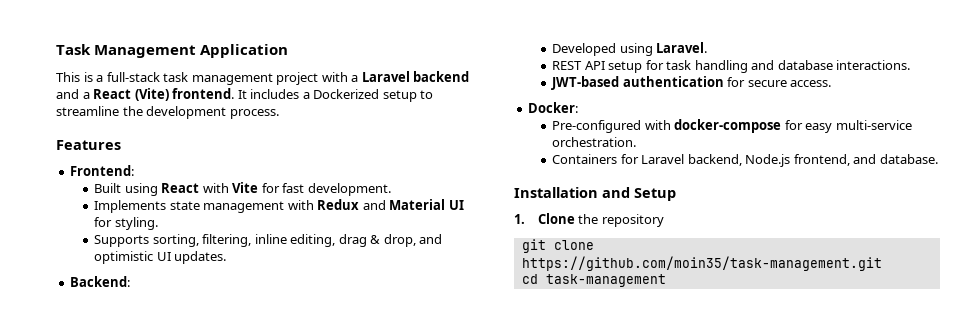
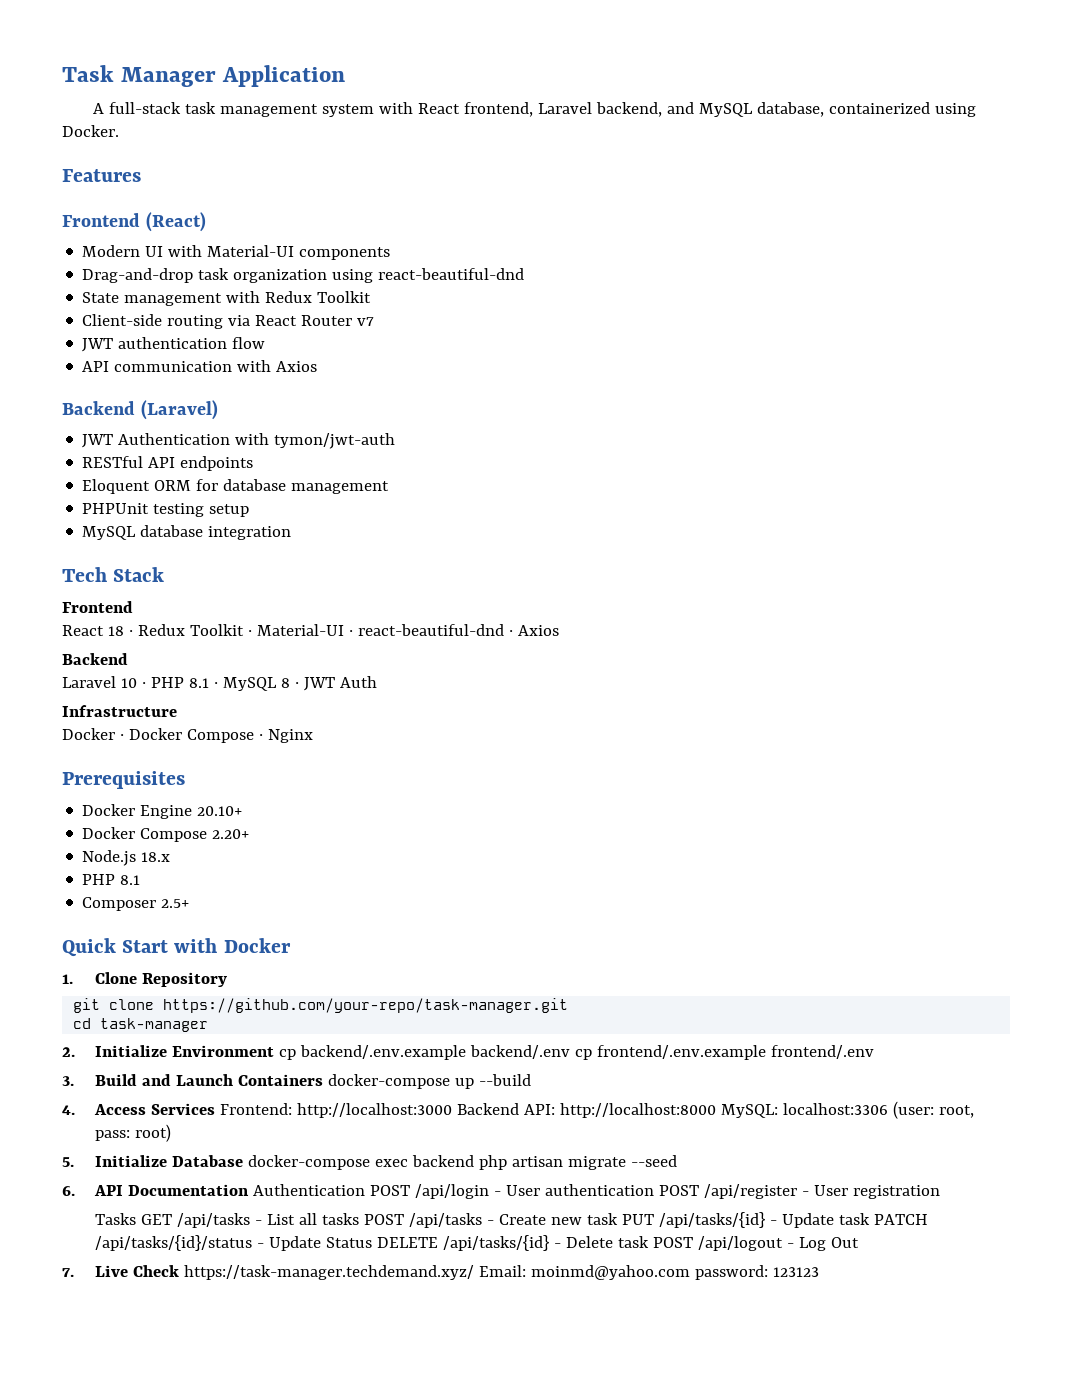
- Task Management Application
+ Task Manager Application
- This is a full-stack task management project with a Laravel backend and a React (Vite) frontend. It includes a Dockerized setup to streamline the development process.
+ A full-stack task management system with React frontend, Laravel backend, and MySQL database, containerized using Docker.
  Features
- Frontend:
- Built using React with Vite for fast development.
- Implements state management with Redux and Material UI for styling.
- Supports sorting, filtering, inline editing, drag & drop, and optimistic UI updates.
- Backend:
- Developed using Laravel.
- REST API setup for task handling and database interactions.
- JWT-based authentication for secure access.
- Docker:
- Pre-configured with docker-compose for easy multi-service orchestration.
- Containers for Laravel backend, Node.js frontend, and database.
- Installation and Setup
+ Frontend (React)
+ Modern UI with Material-UI components
+ Drag-and-drop task organization using react-beautiful-dnd
+ State management with Redux Toolkit
+ Client-side routing via React Router v7
+ JWT authentication flow
+ API communication with Axios
+ Backend (Laravel)
+ JWT Authentication with tymon/jwt-auth
+ RESTful API endpoints
+ Eloquent ORM for database management
+ PHPUnit testing setup
+ MySQL database integration
+ Tech Stack
+ Frontend
+ React 18 · Redux Toolkit · Material-UI · react-beautiful-dnd · Axios
+ Backend
+ Laravel 10 · PHP 8.1 · MySQL 8 · JWT Auth
+ Infrastructure
+ Docker · Docker Compose · Nginx
+ Prerequisites
+ Docker Engine 20.10+
+ Docker Compose 2.20+
+ Node.js 18.x
+ PHP 8.1
+ Composer 2.5+
+ Quick Start with Docker
- 1. Clone the repository
+ 1. Clone Repository
- git clone https://github.com/moin35/task-management.git
+ git clone https://github.com/your-repo/task-manager.git
- cd task-management
+ cd task-manager
+ 2. Initialize Environment cp backend/.env.example backend/.env cp frontend/.env.example frontend/.env
+ 3. Build and Launch Containers docker-compose up --build
+ 4. Access Services Frontend: http://localhost:3000 Backend API: http://localhost:8000 MySQL: localhost:3306 (user: root, pass: root)
+ 5. Initialize Database docker-compose exec backend php artisan migrate --seed
+ 6. API Documentation Authentication POST /api/login - User authentication POST /api/register - User registration
+ Tasks GET /api/tasks - List all tasks POST /api/tasks - Create new task PUT /api/tasks/{id} - Update task PATCH /api/tasks/{id}/status - Update Status DELETE /api/tasks/{id} - Delete task POST /api/logout - Log Out
+ 7. Live Check https://task-manager.techdemand.xyz/ Email: moinmd@yahoo.com password: 123123

